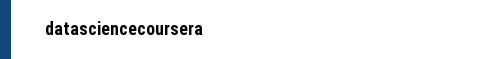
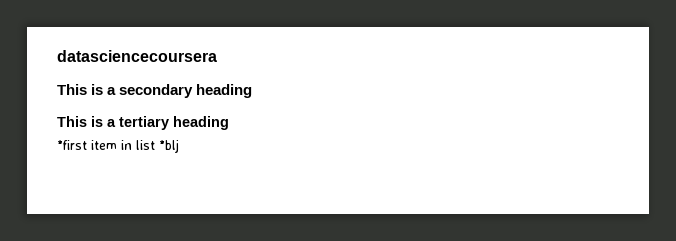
+ This is a secondary heading
+ This is a tertiary heading
+ *first item in list *blj

